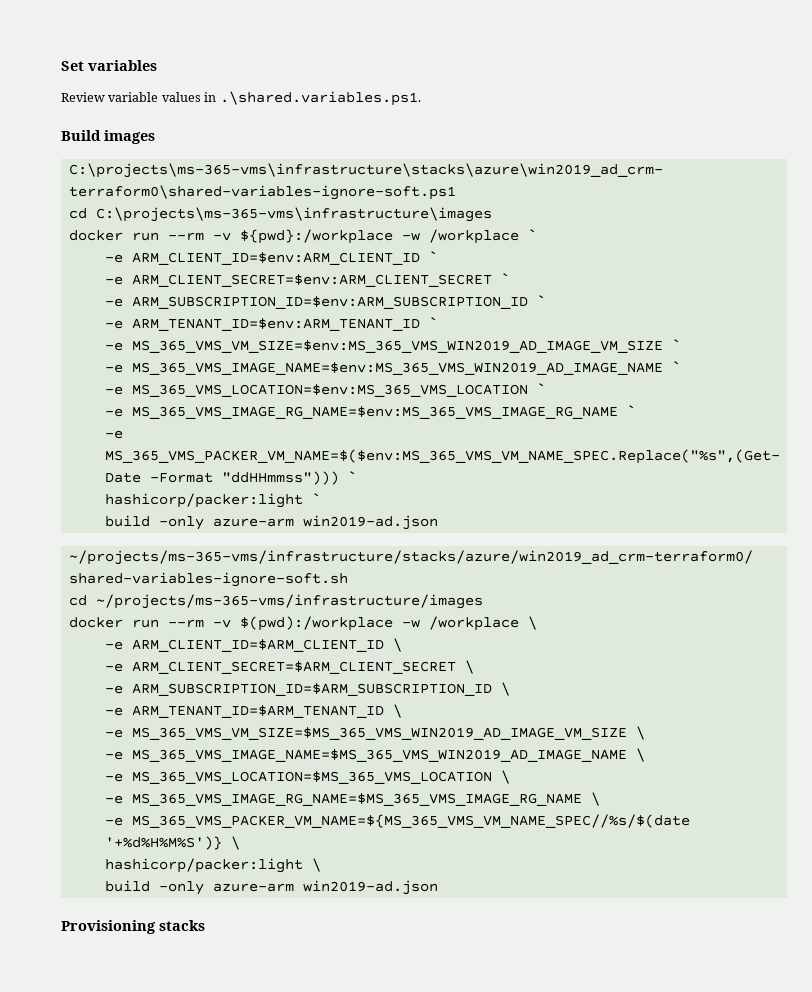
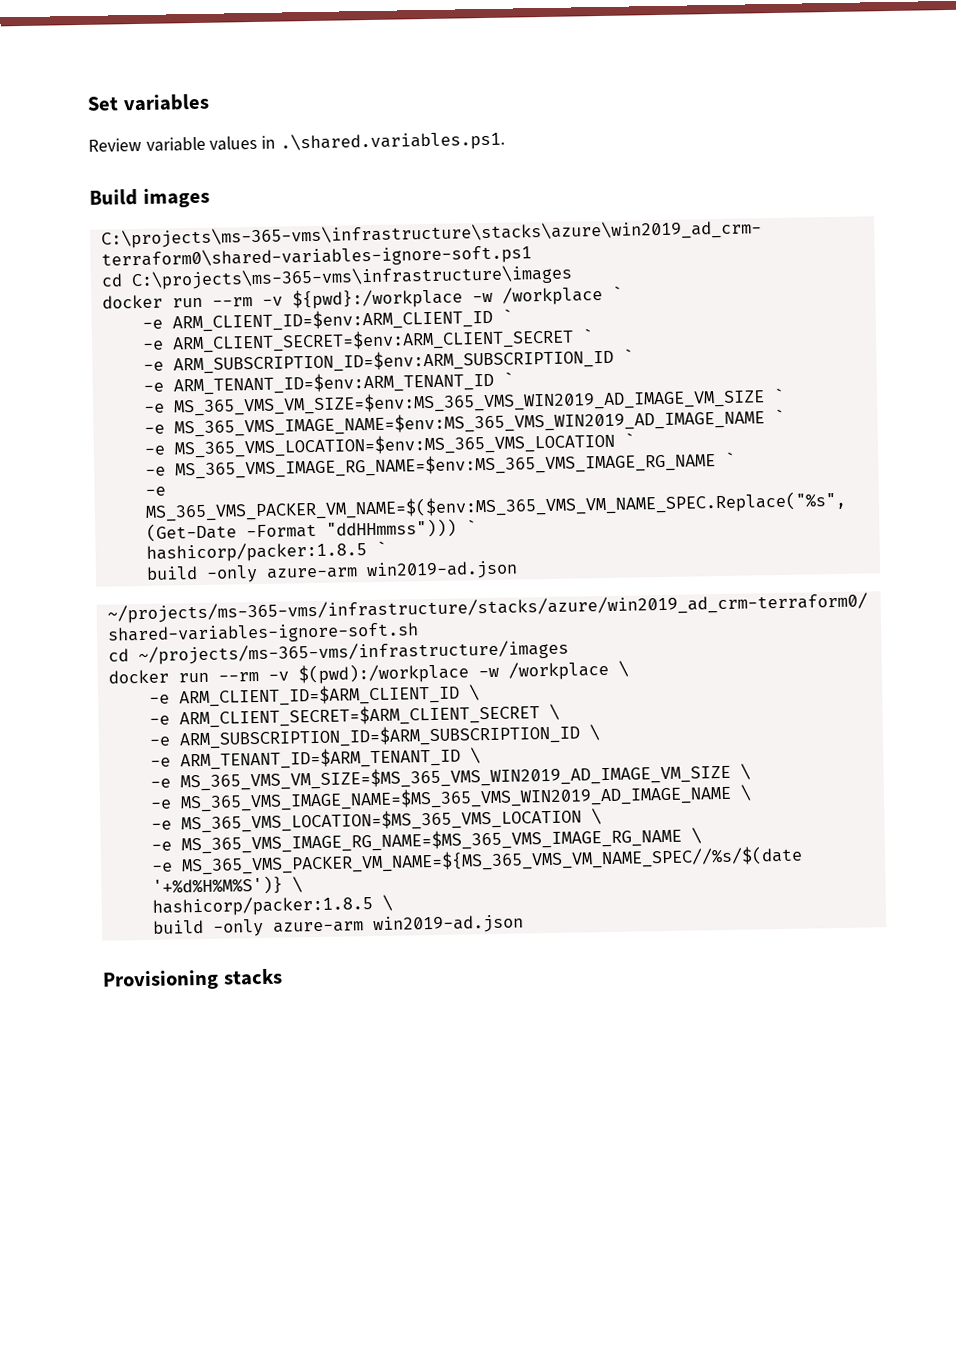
- hashicorp/packer:light `
+ hashicorp/packer:1.8.5 `
- hashicorp/packer:light \
+ hashicorp/packer:1.8.5 \

